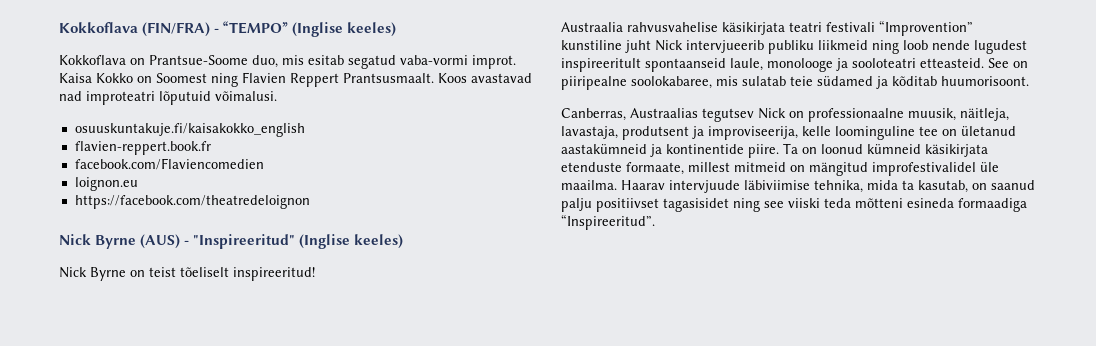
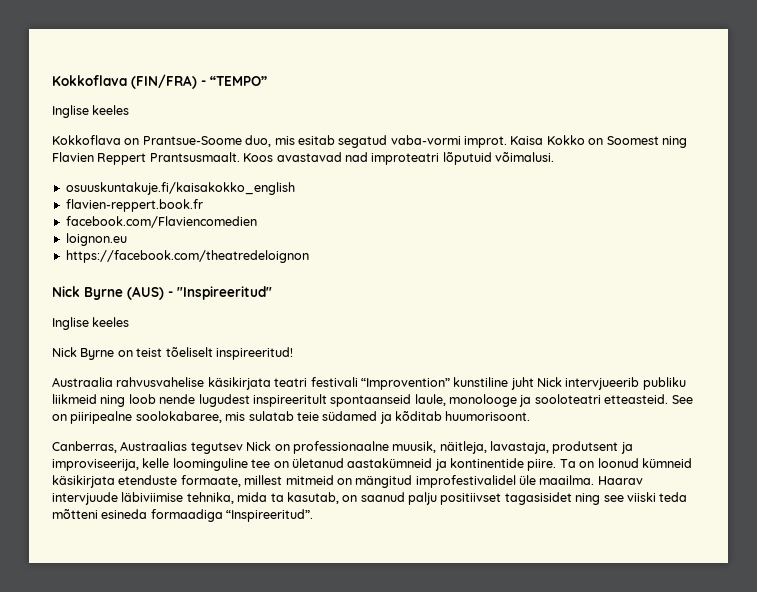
- Kokkoflava (FIN/FRA) - “TEMPO” (Inglise keeles)
+ Kokkoflava (FIN/FRA) - “TEMPO”
+ Inglise keeles
- Nick Byrne (AUS) - "Inspireeritud" (Inglise keeles)
+ Nick Byrne (AUS) - "Inspireeritud"
+ Inglise keeles

